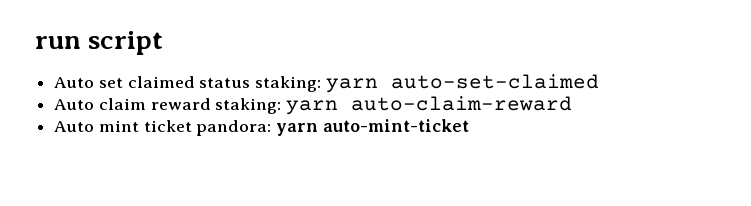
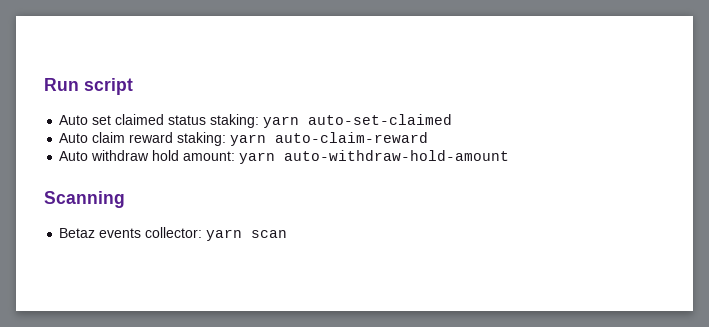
- run script
+ Run script
- Auto mint ticket pandora: yarn auto-mint-ticket
+ Auto withdraw hold amount: yarn auto-withdraw-hold-amount
+ Scanning
+ Betaz events collector: yarn scan

